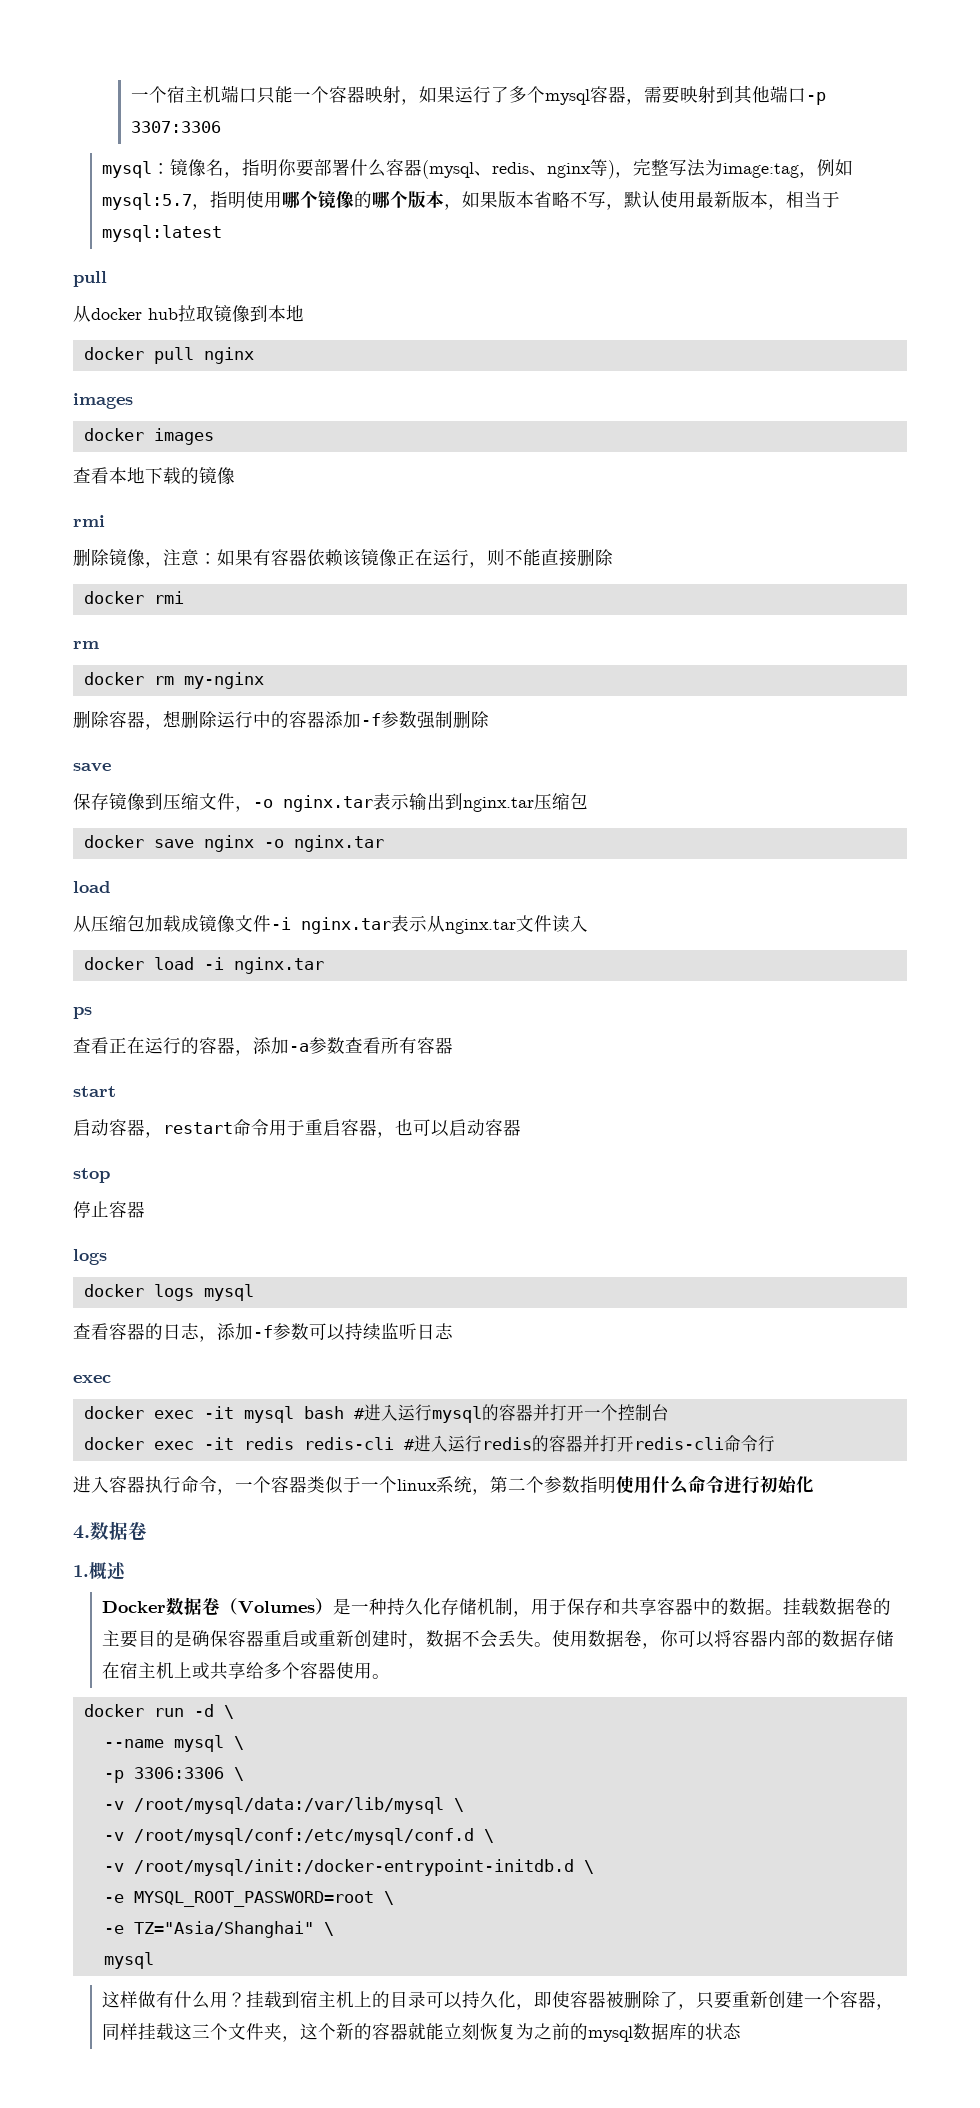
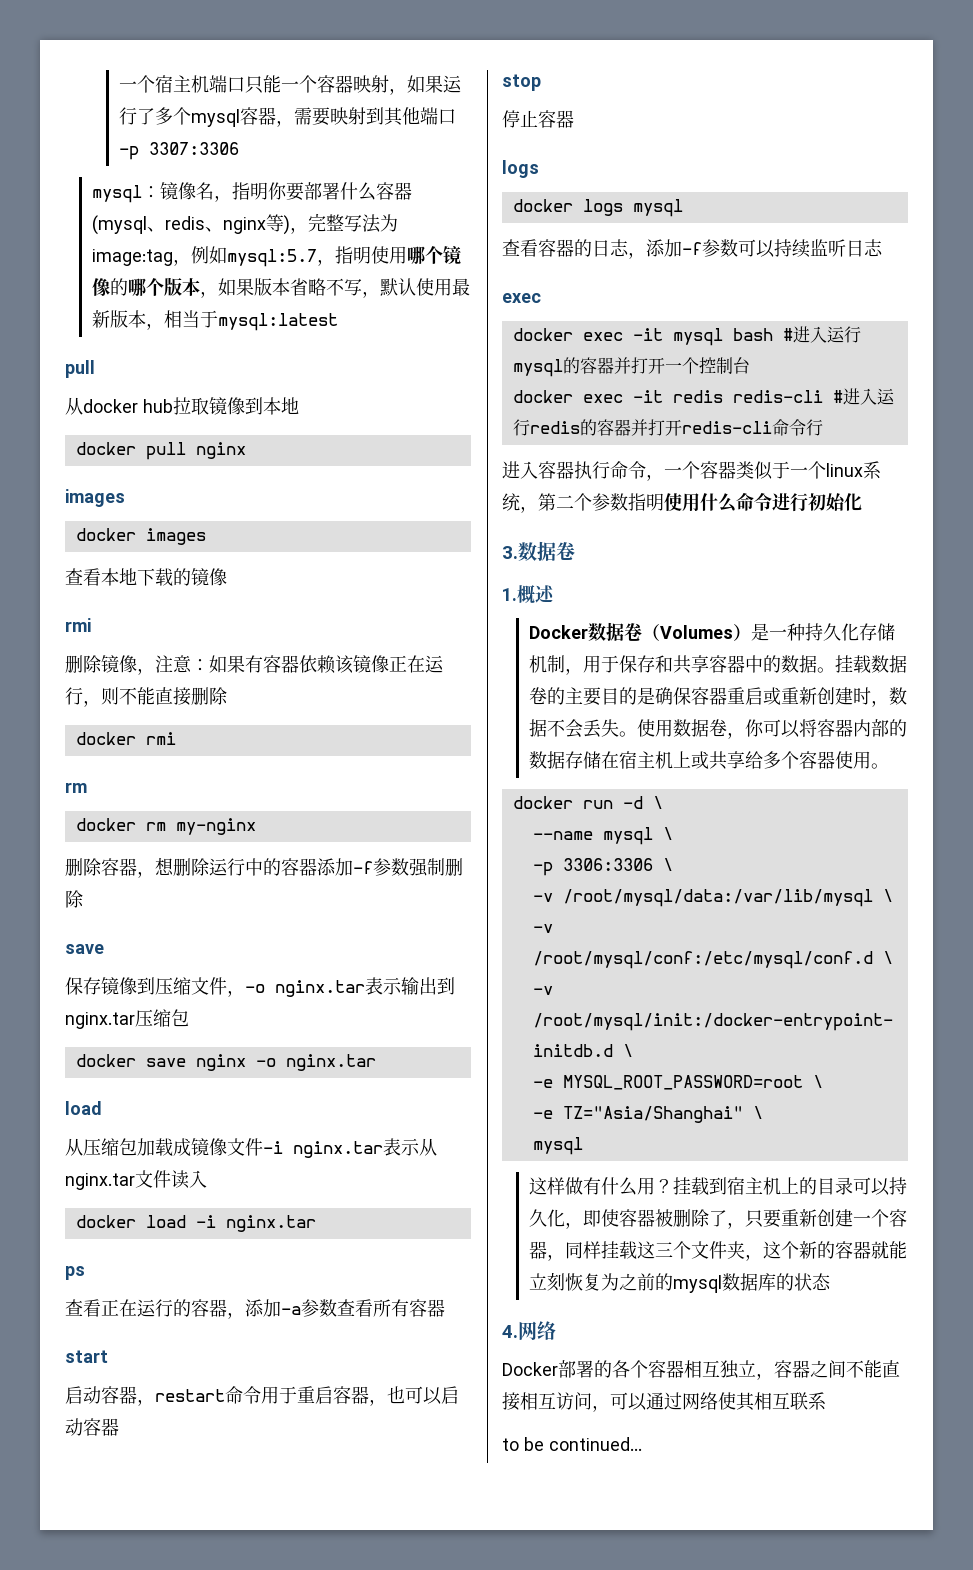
- 4.数据卷
+ 3.数据卷
+ 4.网络
+ Docker部署的各个容器相互独立，容器之间不能直接相互访问，可以通过网络使其相互联系
+ to be continued...

